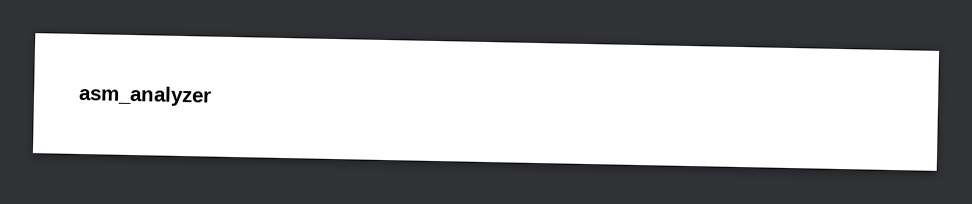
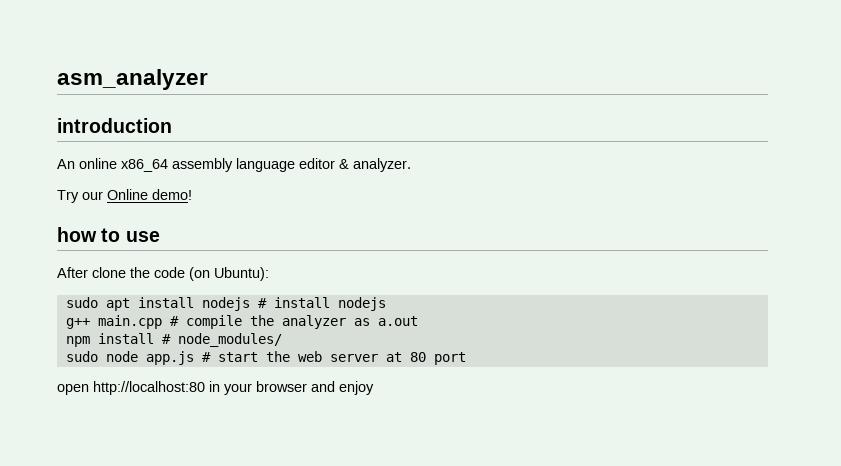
+ introduction
+ An online x86_64 assembly language editor & analyzer.
+ Try our Online demo!
+ how to use
+ After clone the code (on Ubuntu):
+ sudo apt install nodejs # install nodejs
+ g++ main.cpp # compile the analyzer as a.out
+ npm install # node_modules/
+ sudo node app.js # start the web server at 80 port
+ open http://localhost:80 in your browser and enjoy

